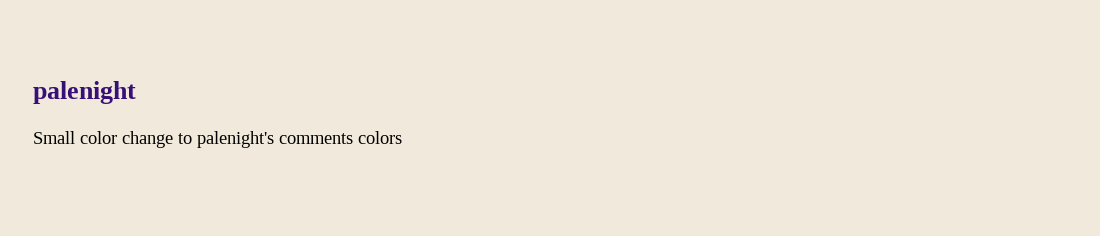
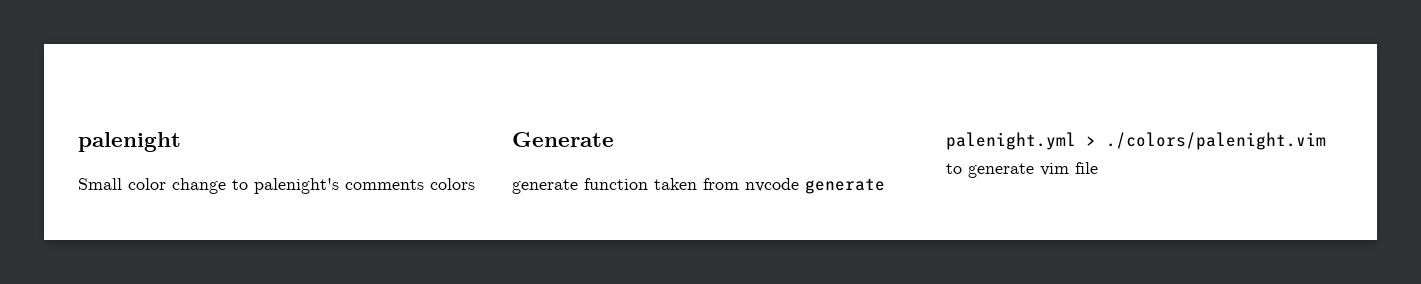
+ Generate
+ generate function taken from nvcode generate palenight.yml > ./colors/palenight.vim to generate vim file

